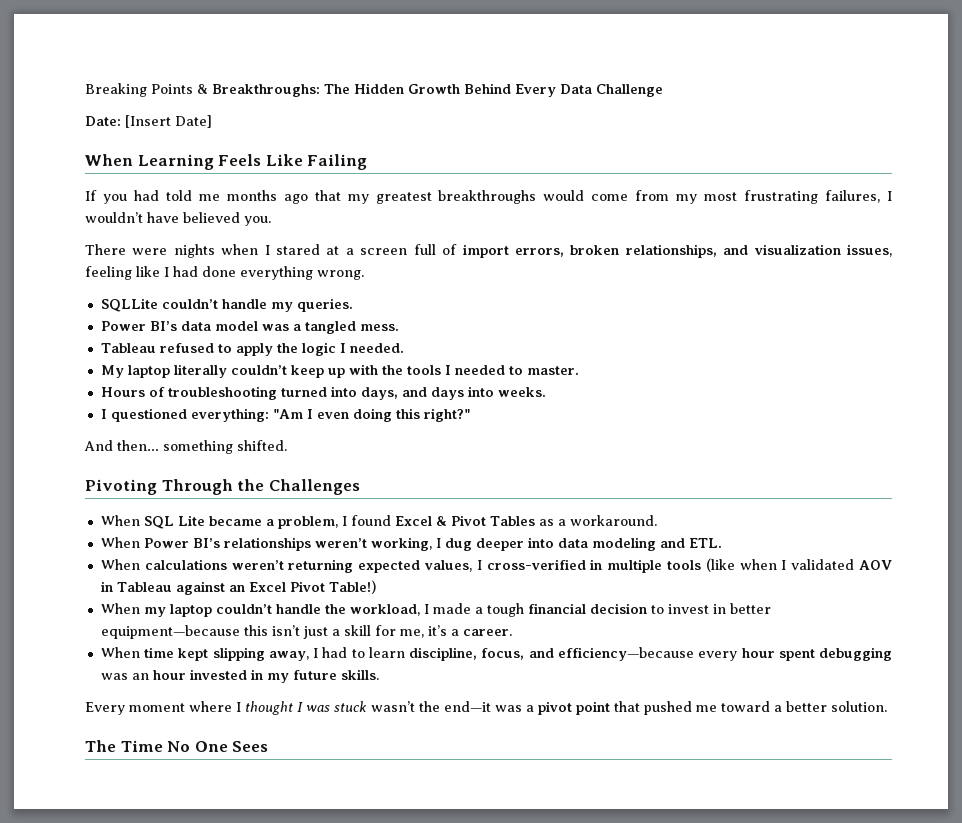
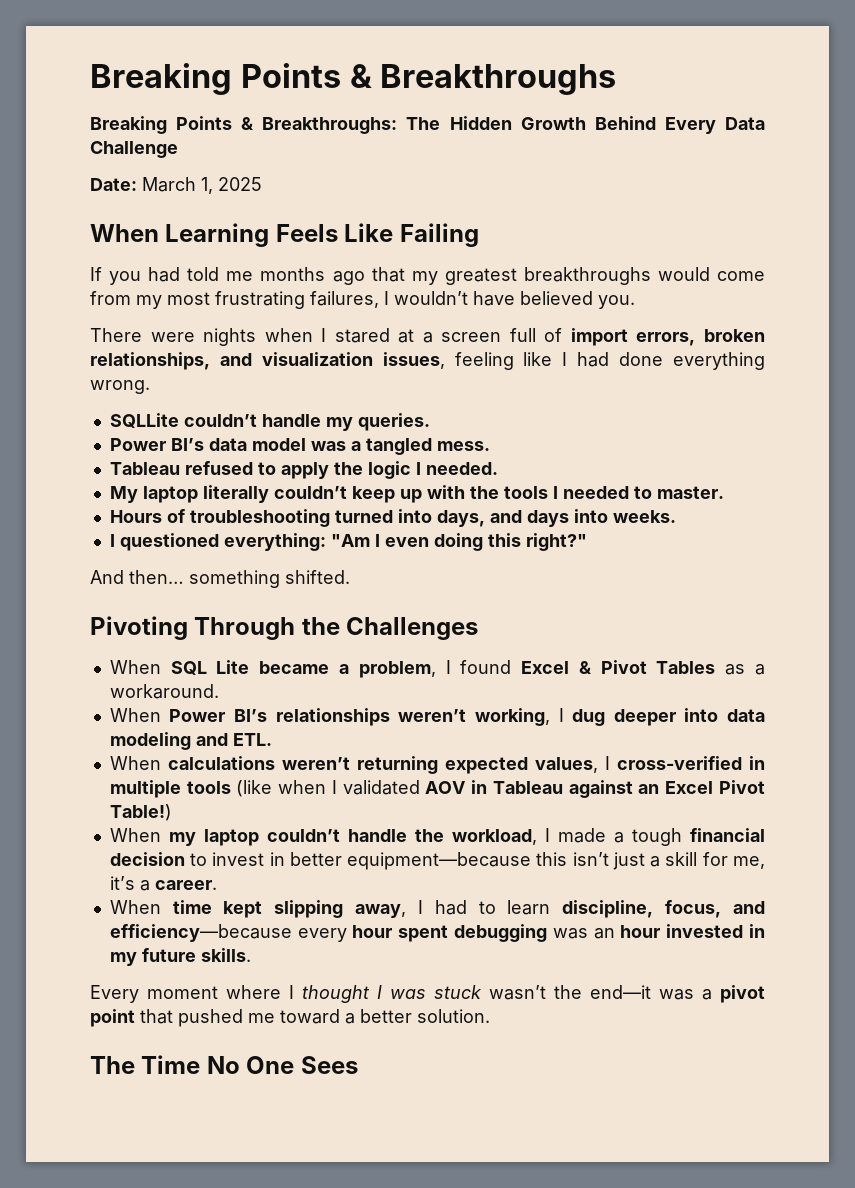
+ Breaking Points & Breakthroughs
- Date: [Insert Date]
+ Date: March 1, 2025

